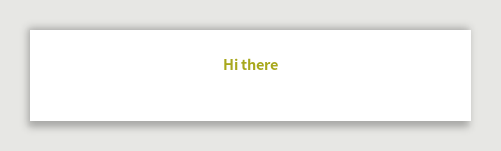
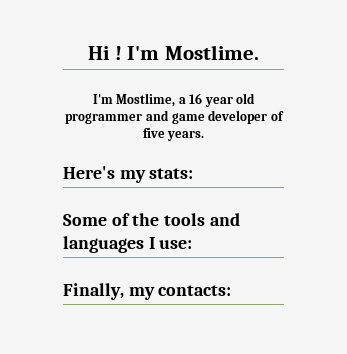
- Hi there
+ Hi ! I'm Mostlime.
+ I'm Mostlime, a 16 year old programmer and game developer of five years.
+ Here's my stats:
+ Some of the tools and languages I use:
+ Finally, my contacts:

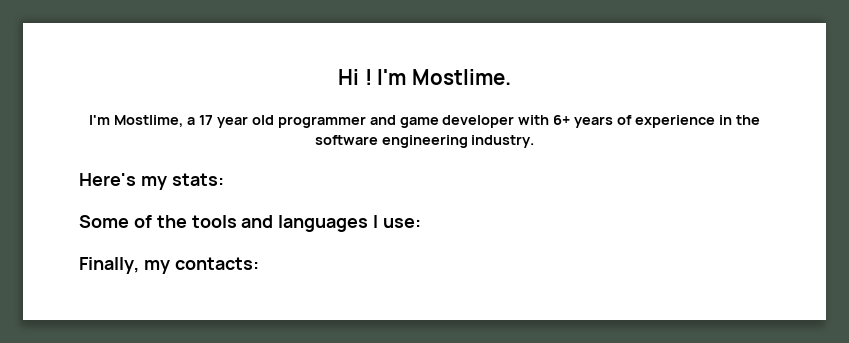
- I'm Mostlime, a 16 year old programmer and game developer of five years.
+ I'm Mostlime, a 17 year old programmer and game developer with 6+ years of experience in the software engineering industry.

